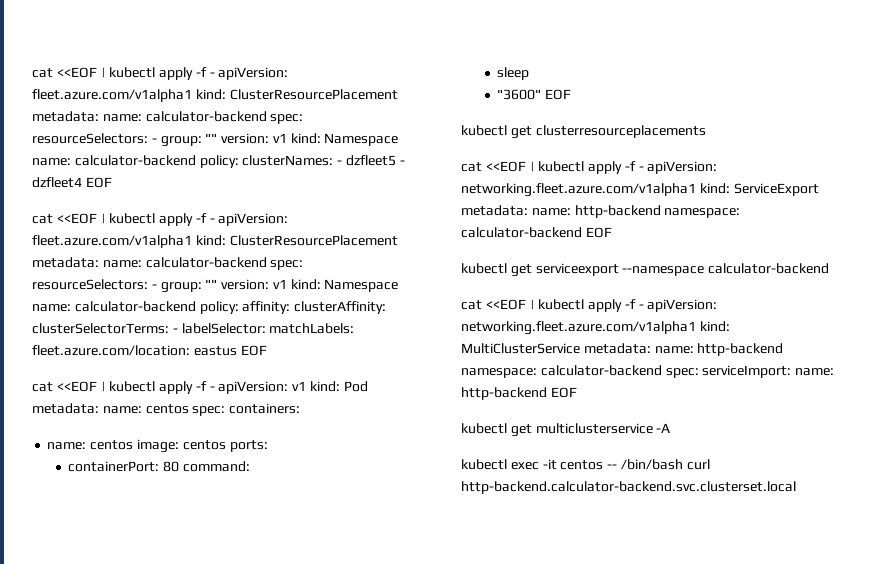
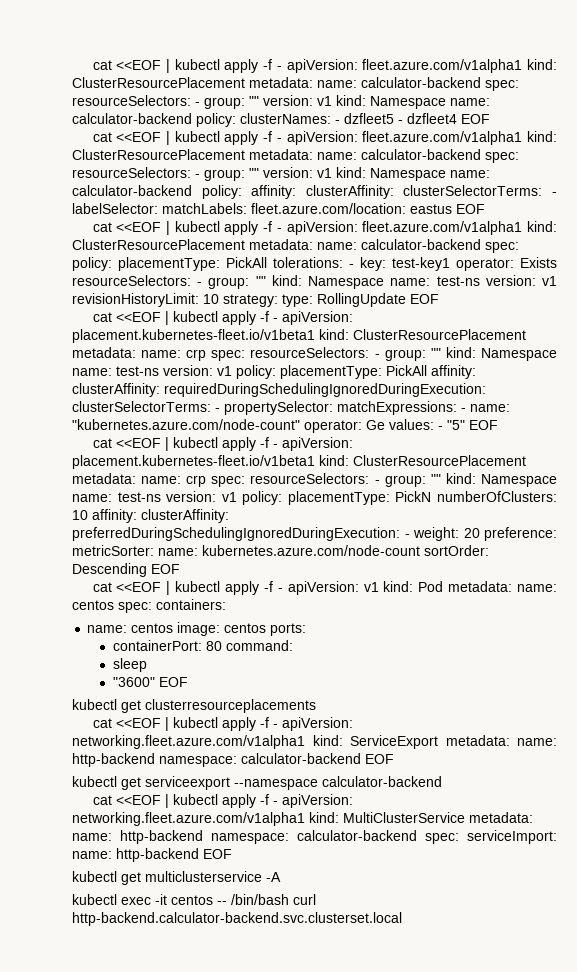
+ cat <<EOF | kubectl apply -f - apiVersion: fleet.azure.com/v1alpha1 kind: ClusterResourcePlacement metadata: name: calculator-backend spec: policy: placementType: PickAll tolerations: - key: test-key1 operator: Exists resourceSelectors: - group: "" kind: Namespace name: test-ns version: v1 revisionHistoryLimit: 10 strategy: type: RollingUpdate EOF
+ cat <<EOF | kubectl apply -f - apiVersion: placement.kubernetes-fleet.io/v1beta1 kind: ClusterResourcePlacement metadata: name: crp spec: resourceSelectors: - group: "" kind: Namespace name: test-ns version: v1 policy: placementType: PickAll affinity: clusterAffinity: requiredDuringSchedulingIgnoredDuringExecution: clusterSelectorTerms: - propertySelector: matchExpressions: - name: "kubernetes.azure.com/node-count" operator: Ge values: - "5" EOF
+ cat <<EOF | kubectl apply -f - apiVersion: placement.kubernetes-fleet.io/v1beta1 kind: ClusterResourcePlacement metadata: name: crp spec: resourceSelectors: - group: "" kind: Namespace name: test-ns version: v1 policy: placementType: PickN numberOfClusters: 10 affinity: clusterAffinity: preferredDuringSchedulingIgnoredDuringExecution: - weight: 20 preference: metricSorter: name: kubernetes.azure.com/node-count sortOrder: Descending EOF

